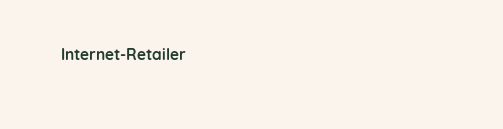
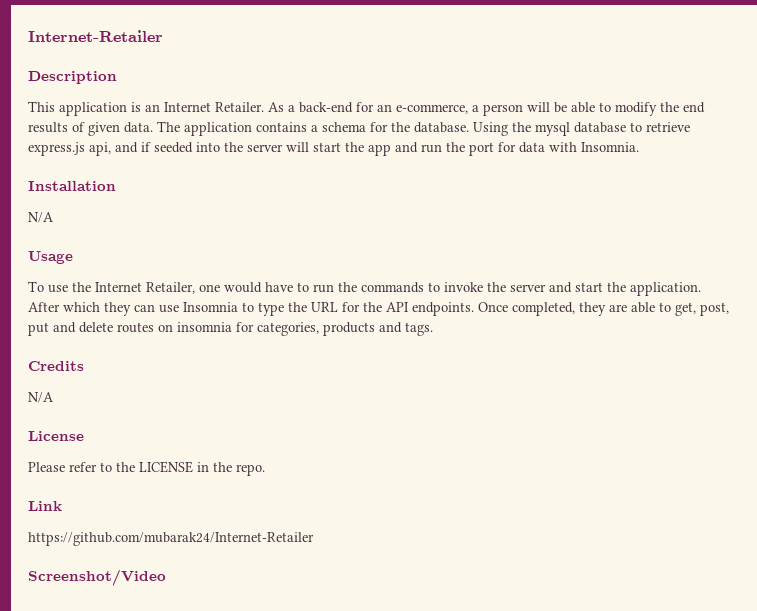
+ Description
+ This application is an Internet Retailer. As a back-end for an e-commerce, a person will be able to modify the end results of given data. The application contains a schema for the database. Using the mysql database to retrieve express.js api, and if seeded into the server will start the app and run the port for data with Insomnia.
+ Installation
+ N/A
+ Usage
+ To use the Internet Retailer, one would have to run the commands to invoke the server and start the application. After which they can use Insomnia to type the URL for the API endpoints. Once completed, they are able to get, post, put and delete routes on insomnia for categories, products and tags.
+ Credits
+ N/A
+ License
+ Please refer to the LICENSE in the repo.
+ Link
+ https://github.com/mubarak24/Internet-Retailer
+ Screenshot/Video

